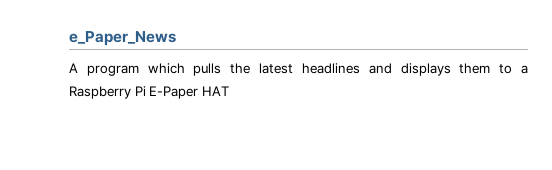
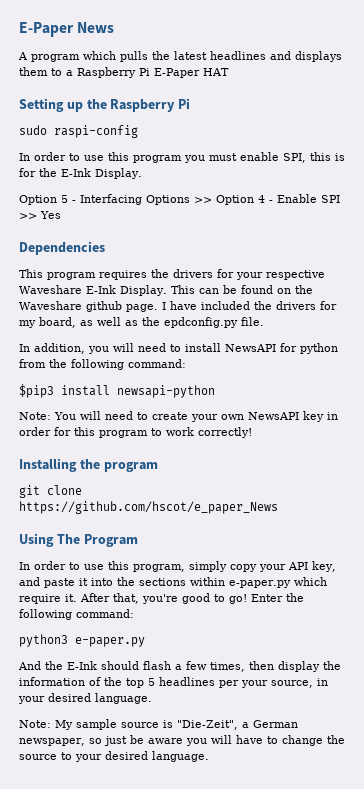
- e_Paper_News
+ E-Paper News
+ Setting up the Raspberry Pi
+ sudo raspi-config
+ In order to use this program you must enable SPI, this is for the E-Ink Display.
+ Option 5 - Interfacing Options >> Option 4 - Enable SPI >> Yes
+ Dependencies
+ This program requires the drivers for your respective Waveshare E-Ink Display. This can be found on the Waveshare github page. I have included the drivers for my board, as well as the epdconfig.py file.
+ In addition, you will need to install NewsAPI for python from the following command:
+ $pip3 install newsapi-python
+ Note: You will need to create your own NewsAPI key in order for this program to work correctly!
+ Installing the program
+ git clone https://github.com/hscot/e_paper_News
+ Using The Program
+ In order to use this program, simply copy your API key, and paste it into the sections within e-paper.py which require it. After that, you're good to go! Enter the following command:
+ python3 e-paper.py
+ And the E-Ink should flash a few times, then display the information of the top 5 headlines per your source, in your desired language.
+ Note: My sample source is "Die-Zeit", a German newspaper, so just be aware you will have to change the source to your desired language.

